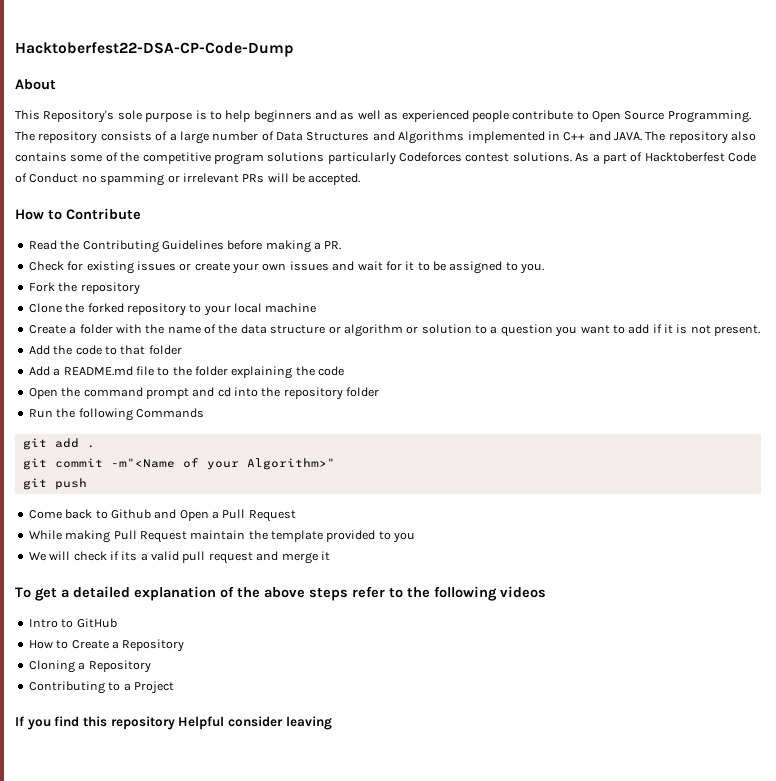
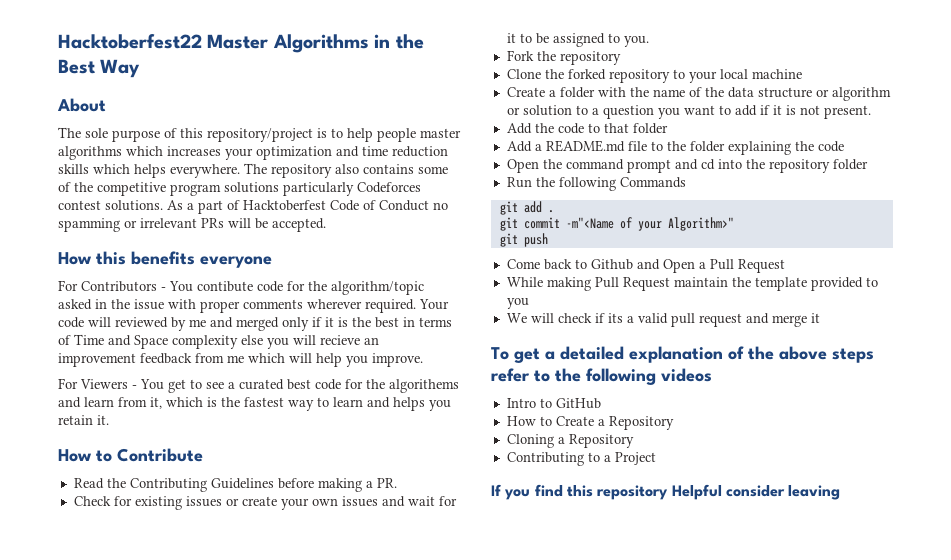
- Hacktoberfest22-DSA-CP-Code-Dump
+ Hacktoberfest22 Master Algorithms in the Best Way
  About
- This Repository's sole purpose is to help beginners and as well as experienced people contribute to Open Source Programming. The repository consists of a large number of Data Structures and Algorithms implemented in C++ and JAVA.
+ The sole purpose of this repository/project is to help people master algorithms which increases your optimization and time reduction skills which helps everywhere.
+ How this benefits everyone
+ For Contributors - You contibute code for the algorithm/topic asked in the issue with proper comments wherever required. Your code will reviewed by me and merged only if it is the best in terms of Time and Space complexity else you will recieve an improvement feedback from me which will help you improve.
+ For Viewers - You get to see a curated best code for the algorithems and learn from it, which is the fastest way to learn and helps you retain it.

